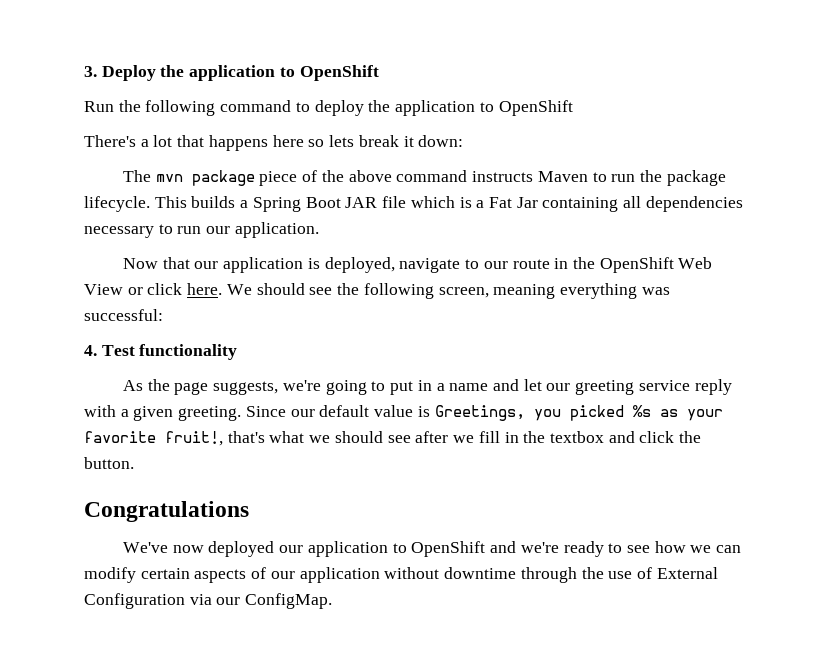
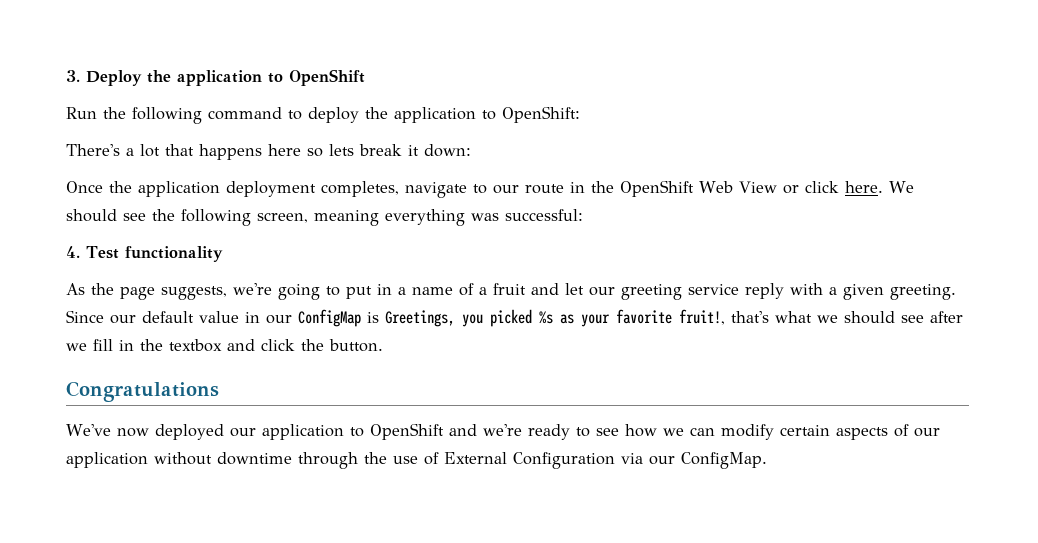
- Run the following command to deploy the application to OpenShift
+ Run the following command to deploy the application to OpenShift:
- The mvn package piece of the above command instructs Maven to run the package lifecycle. This builds a Spring Boot JAR file which is a Fat Jar containing all dependencies necessary to run our application.
- Now that our application is deployed, navigate to our route in the OpenShift Web View or click here.
+ Once the application deployment completes, navigate to our route in the OpenShift Web View or click here.
- As the page suggests, we're going to put in a name and let our greeting service reply with a given greeting.
+ As the page suggests, we're going to put in a name of a fruit and let our greeting service reply with a given greeting.
- Since our default value is Greetings, you picked %s as your favorite fruit!, that's what we should see after we fill in the textbox and click the button.
+ Since our default value in our ConfigMap is Greetings, you picked %s as your favorite fruit!, that's what we should see after we fill in the textbox and click the button.

